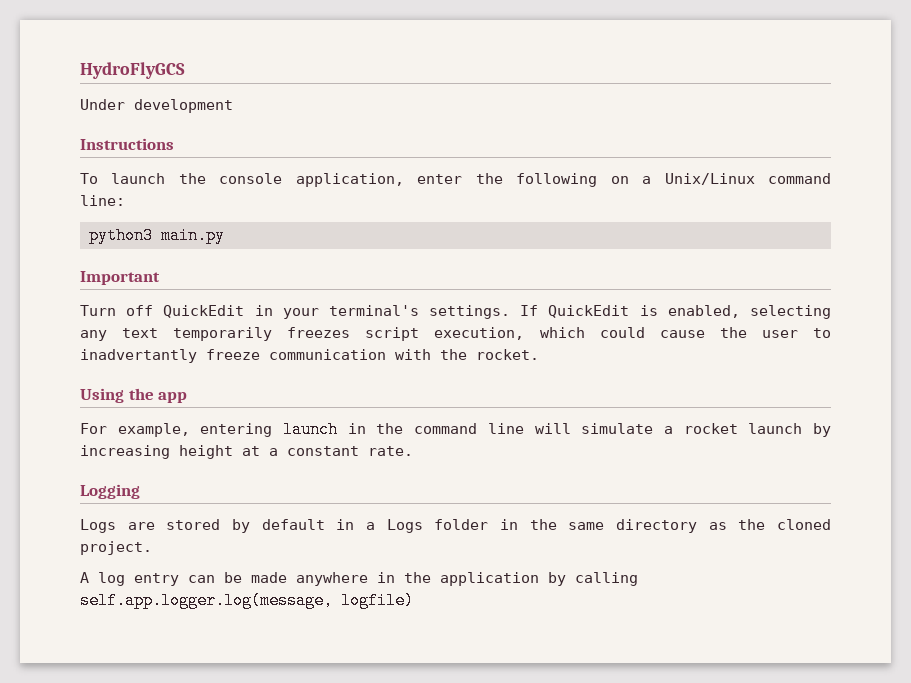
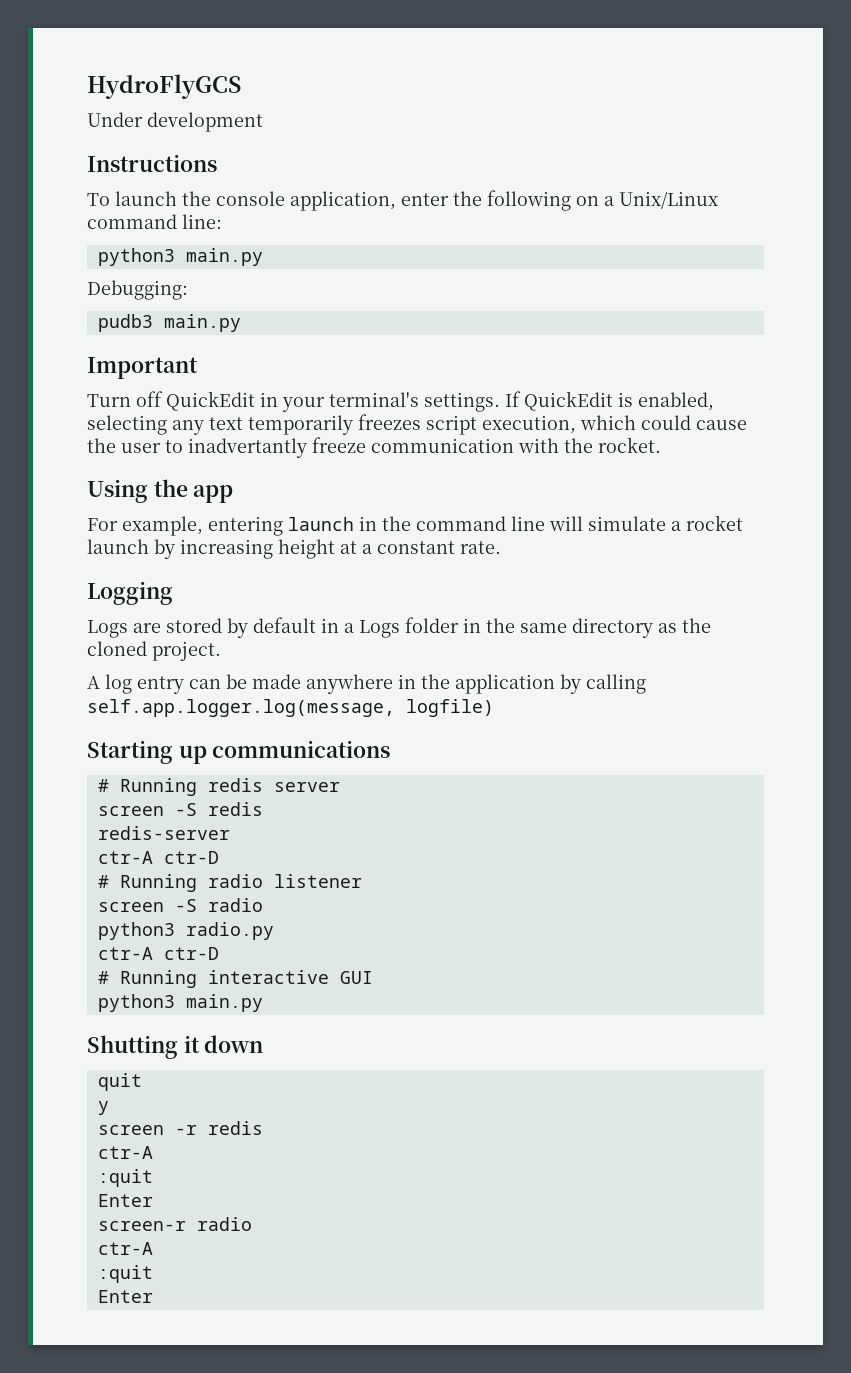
+ Debugging:
+ pudb3 main.py
+ Starting up communications
+ # Running redis server
+ screen -S redis
+ redis-server
+ ctr-A ctr-D
+ # Running radio listener
+ screen -S radio
+ python3 radio.py
+ ctr-A ctr-D
+ # Running interactive GUI
+ python3 main.py
+ Shutting it down
+ quit
+ y
+ screen -r redis
+ ctr-A
+ :quit
+ Enter
+ screen-r radio
+ ctr-A
+ :quit
+ Enter

